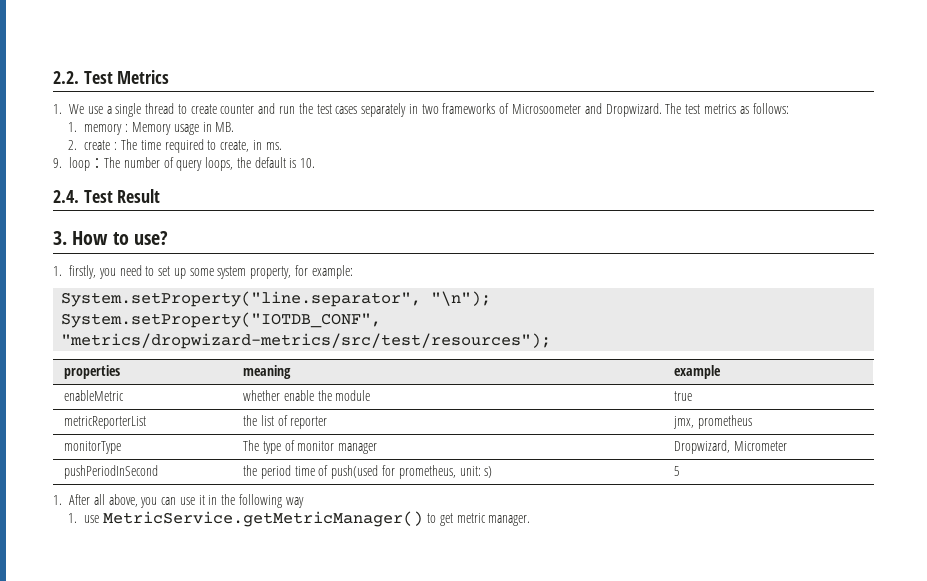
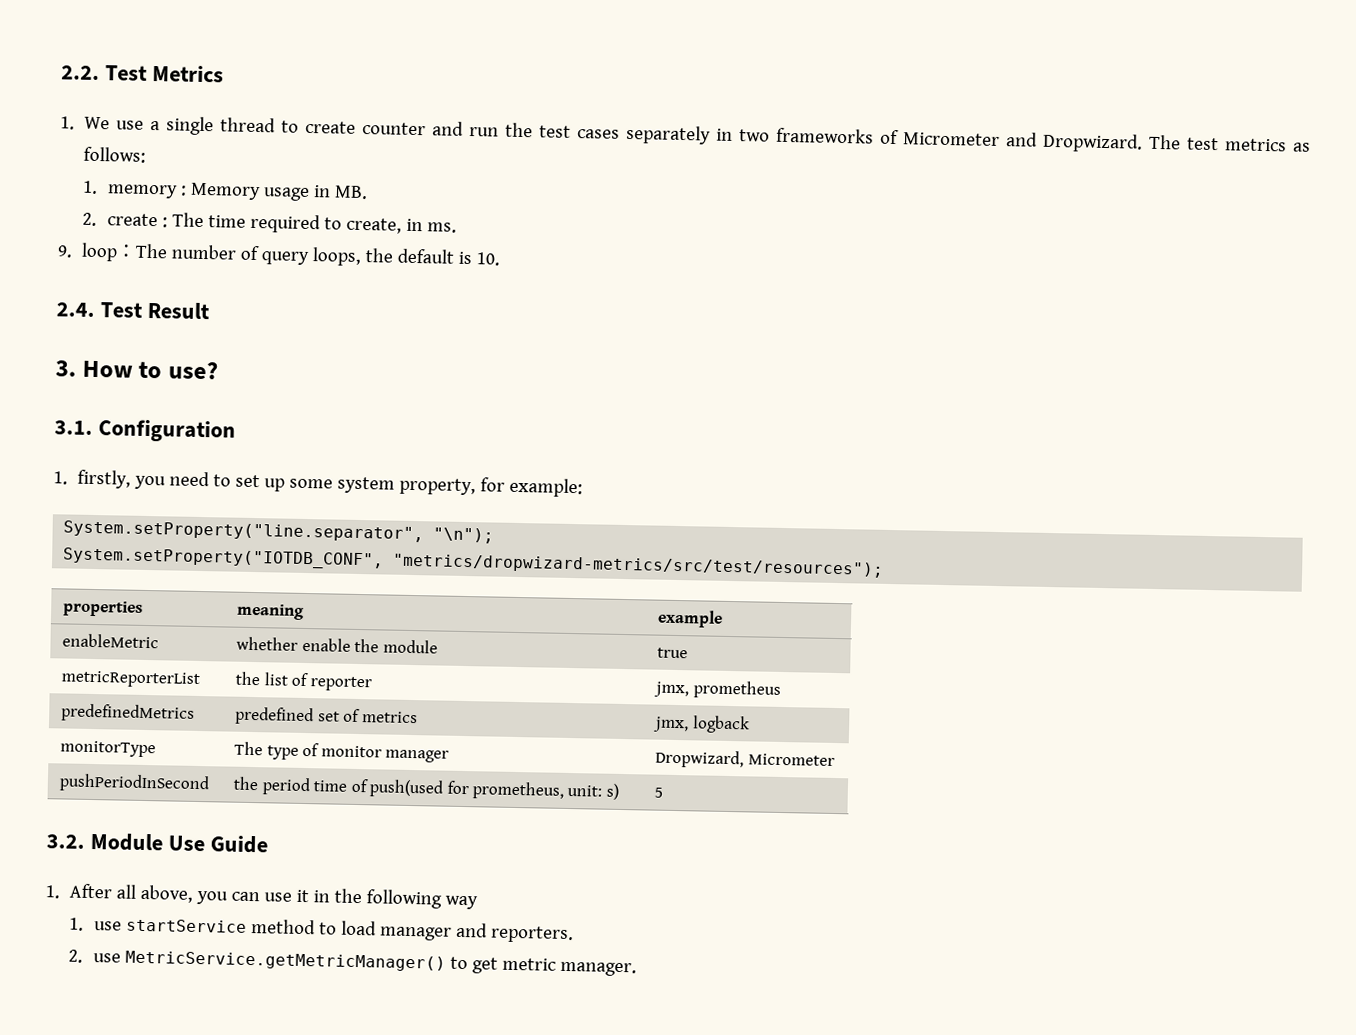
- 1. We use a single thread to create counter and run the test cases separately in two frameworks of Microsoometer and Dropwizard.
+ 1. We use a single thread to create counter and run the test cases separately in two frameworks of Micrometer and Dropwizard.
+ 3.1. Configuration
+ predefinedMetrics | predefined set of metrics | jmx, logback
+ 3.2. Module Use Guide
- 1. use MetricService.getMetricManager() to get metric manager.
+ 1. use startService method to load manager and reporters.
+ 2. use MetricService.getMetricManager() to get metric manager.

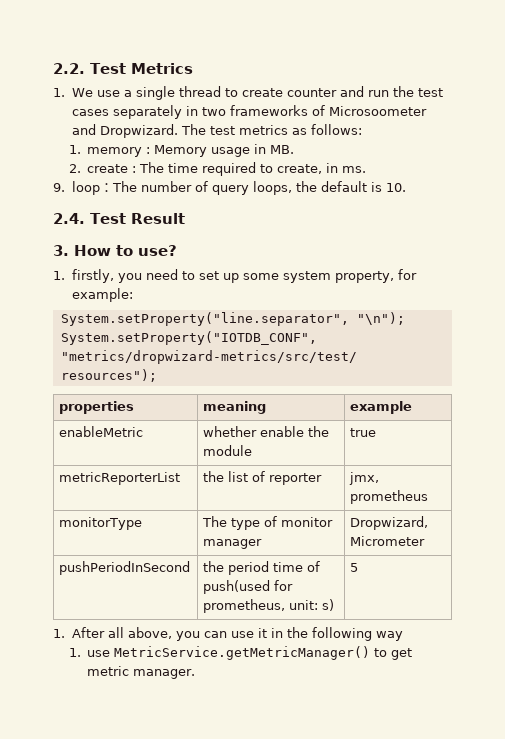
- 1. We use a single thread to create counter and run the test cases separately in two frameworks of Micrometer and Dropwizard.
+ 1. We use a single thread to create counter and run the test cases separately in two frameworks of Microsoometer and Dropwizard.
- 3.1. Configuration
- predefinedMetrics | predefined set of metrics | jmx, logback
- 3.2. Module Use Guide
- 1. use startService method to load manager and reporters.
- 2. use MetricService.getMetricManager() to get metric manager.
+ 1. use MetricService.getMetricManager() to get metric manager.

